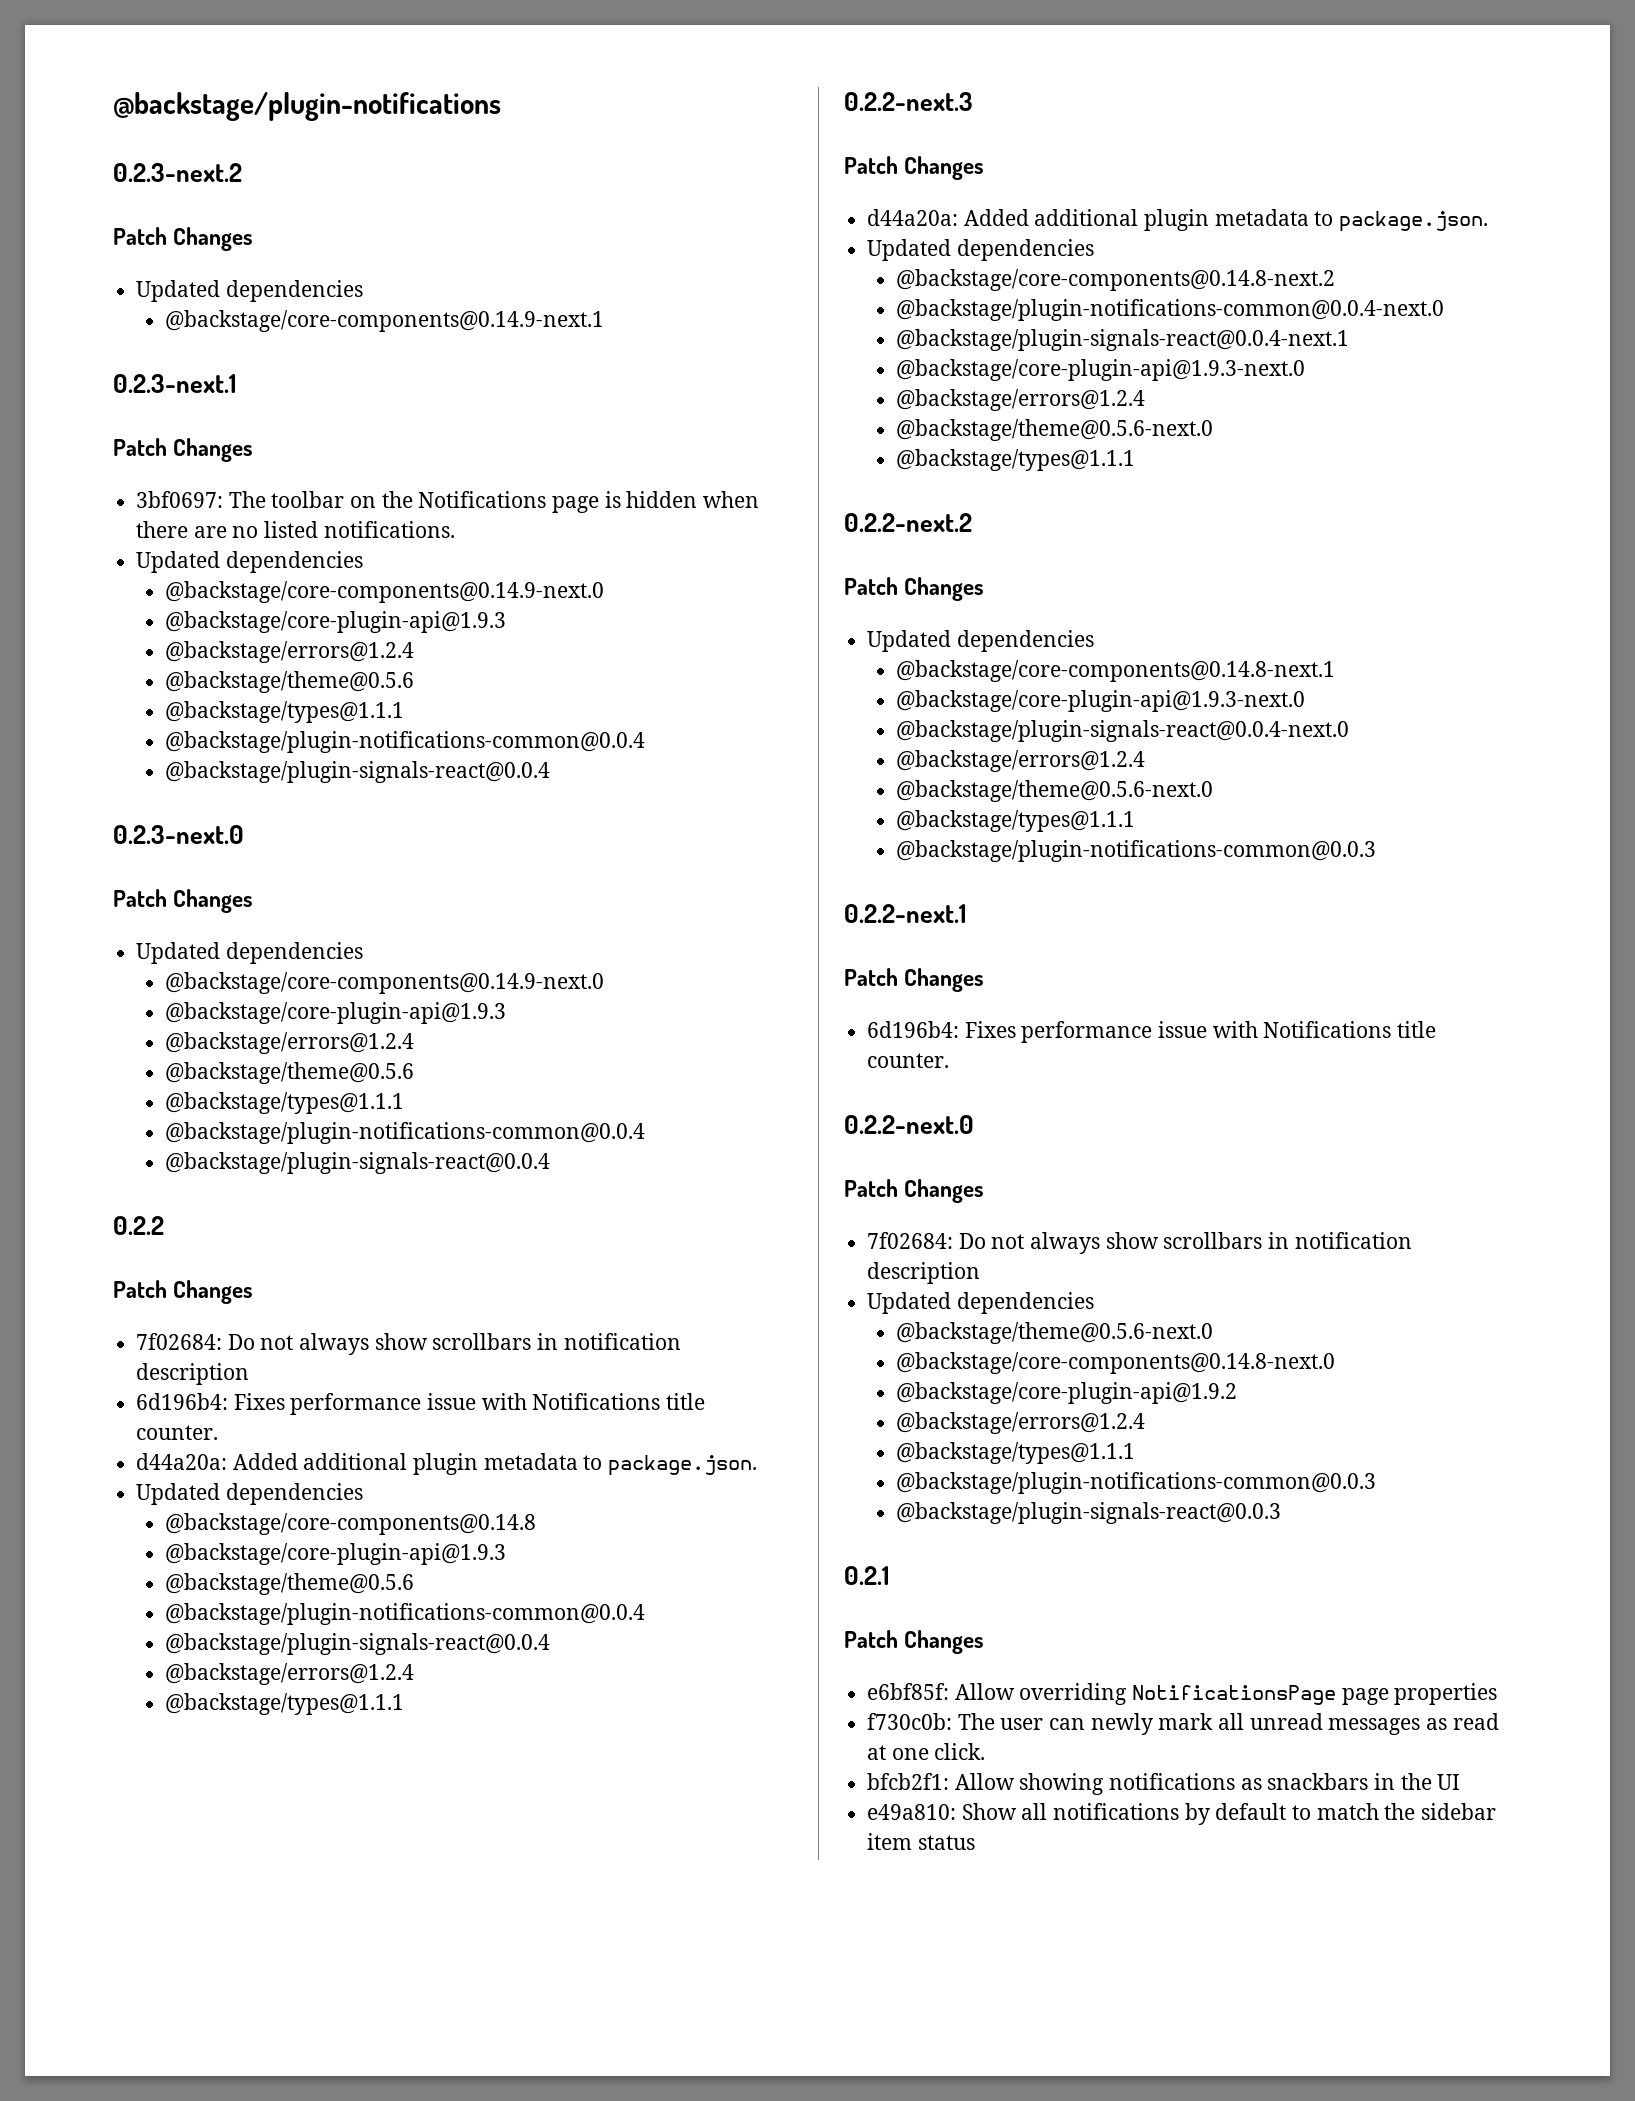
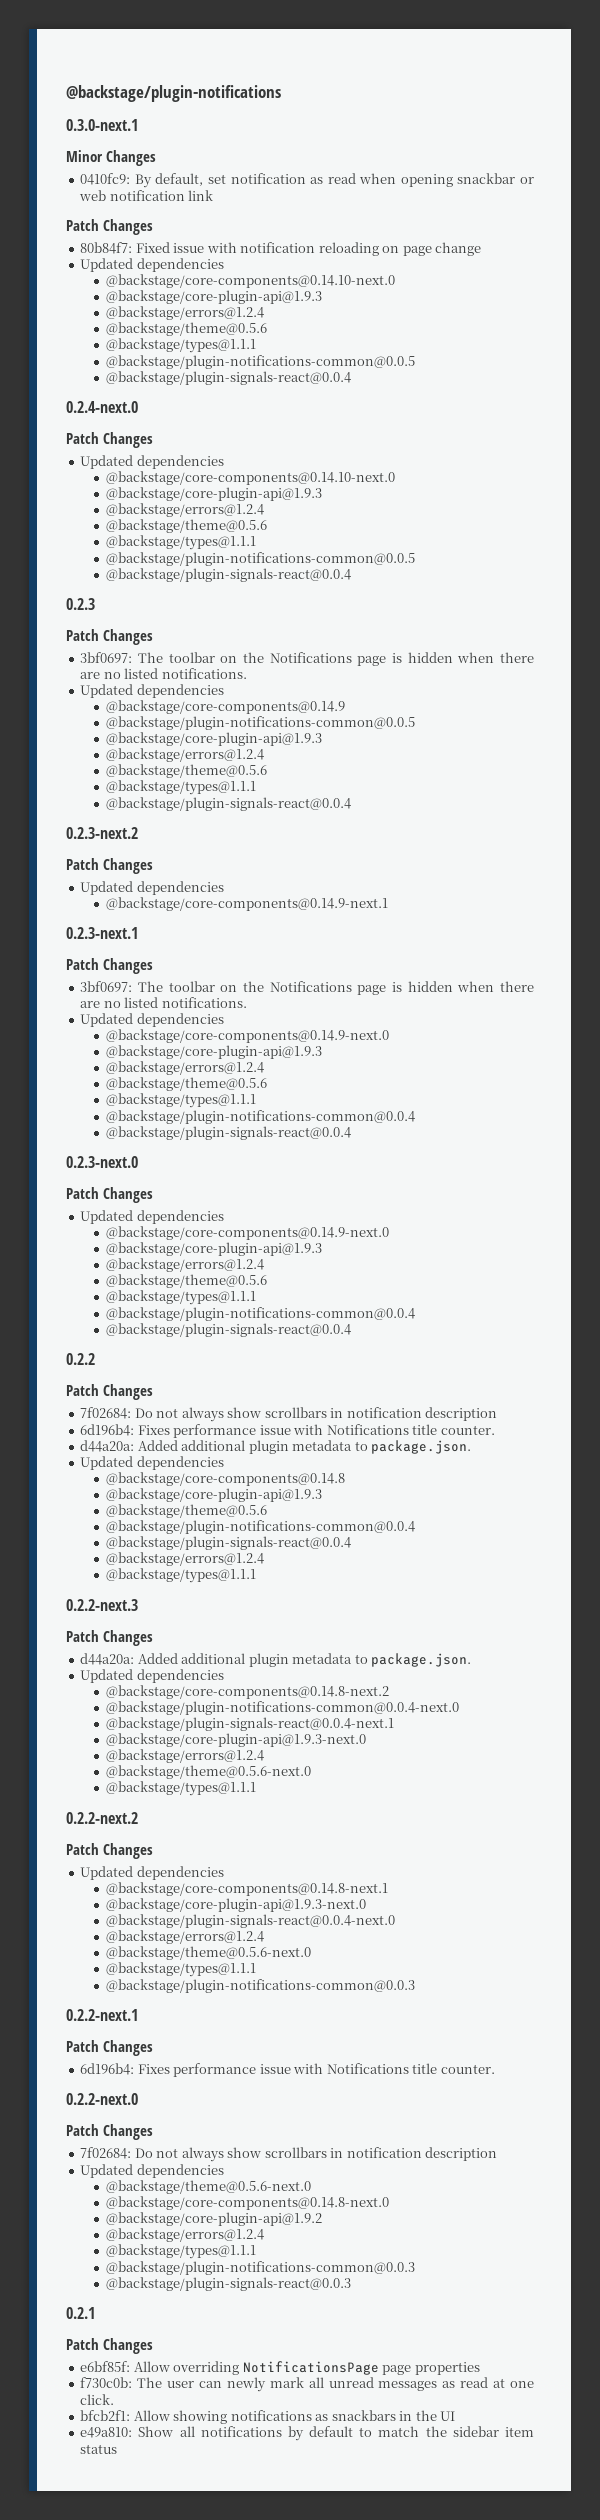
+ 0.3.0-next.1
+ Minor Changes
+ 0410fc9: By default, set notification as read when opening snackbar or web notification link
+ Patch Changes
+ 80b84f7: Fixed issue with notification reloading on page change
+ Updated dependencies
+ @backstage/core-components@0.14.10-next.0
+ @backstage/core-plugin-api@1.9.3
+ @backstage/errors@1.2.4
+ @backstage/theme@0.5.6
+ @backstage/types@1.1.1
+ @backstage/plugin-notifications-common@0.0.5
+ @backstage/plugin-signals-react@0.0.4
+ 0.2.4-next.0
+ Patch Changes
+ Updated dependencies
+ @backstage/core-components@0.14.10-next.0
+ @backstage/core-plugin-api@1.9.3
+ @backstage/errors@1.2.4
+ @backstage/theme@0.5.6
+ @backstage/types@1.1.1
+ @backstage/plugin-notifications-common@0.0.5
+ @backstage/plugin-signals-react@0.0.4
+ 0.2.3
+ Patch Changes
+ 3bf0697: The toolbar on the Notifications page is hidden when there are no listed notifications.
+ Updated dependencies
+ @backstage/core-components@0.14.9
+ @backstage/plugin-notifications-common@0.0.5
+ @backstage/core-plugin-api@1.9.3
+ @backstage/errors@1.2.4
+ @backstage/theme@0.5.6
+ @backstage/types@1.1.1
+ @backstage/plugin-signals-react@0.0.4

